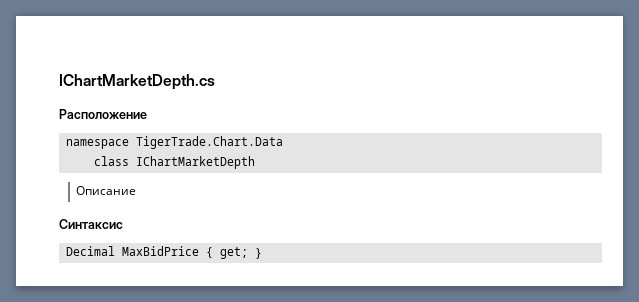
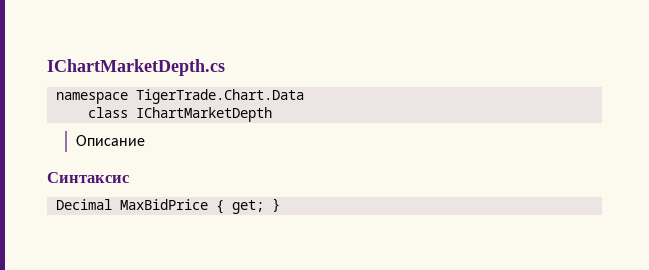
- Расположение

